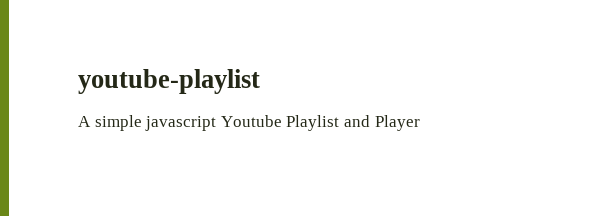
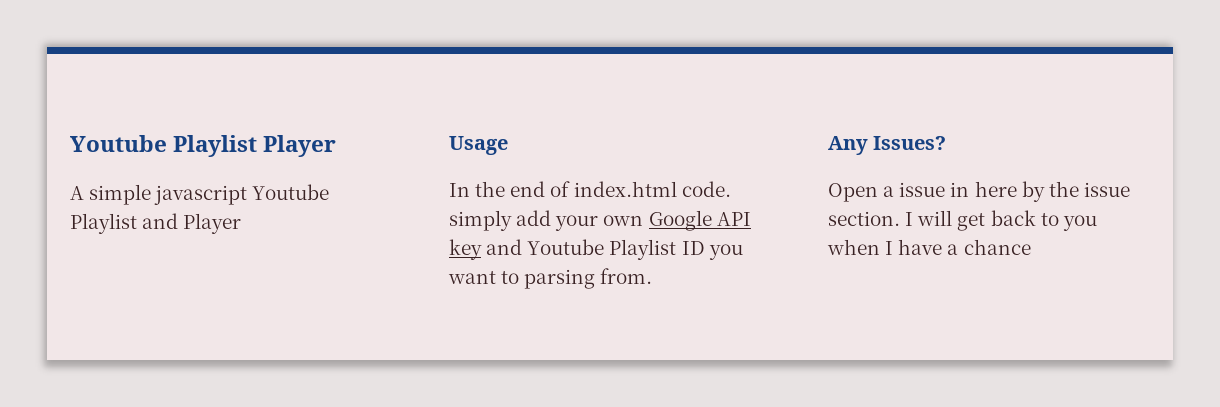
- youtube-playlist
+ Youtube Playlist Player
+ Usage
+ In the end of index.html code. simply add your own Google API key and Youtube Playlist ID you want to parsing from.
+ Any Issues?
+ Open a issue in here by the issue section. I will get back to you when I have a chance

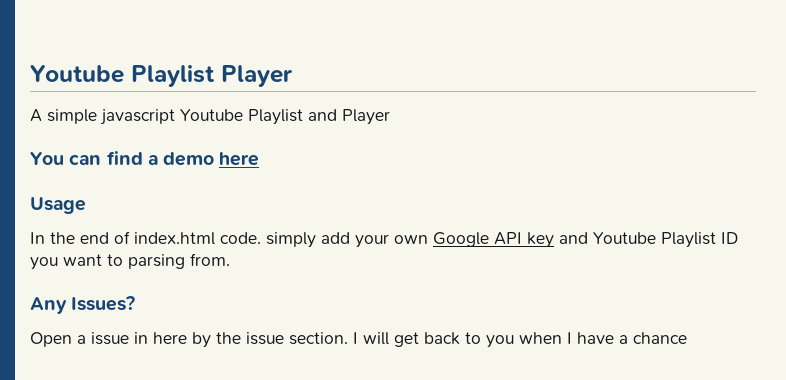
+ You can find a demo here

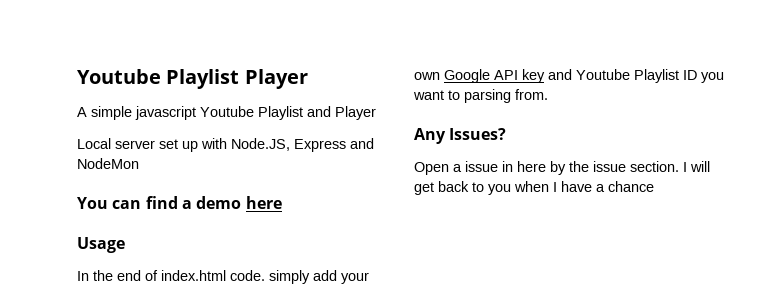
+ Local server set up with Node.JS, Express and NodeMon

